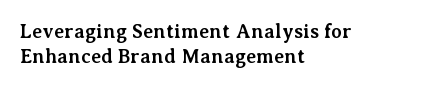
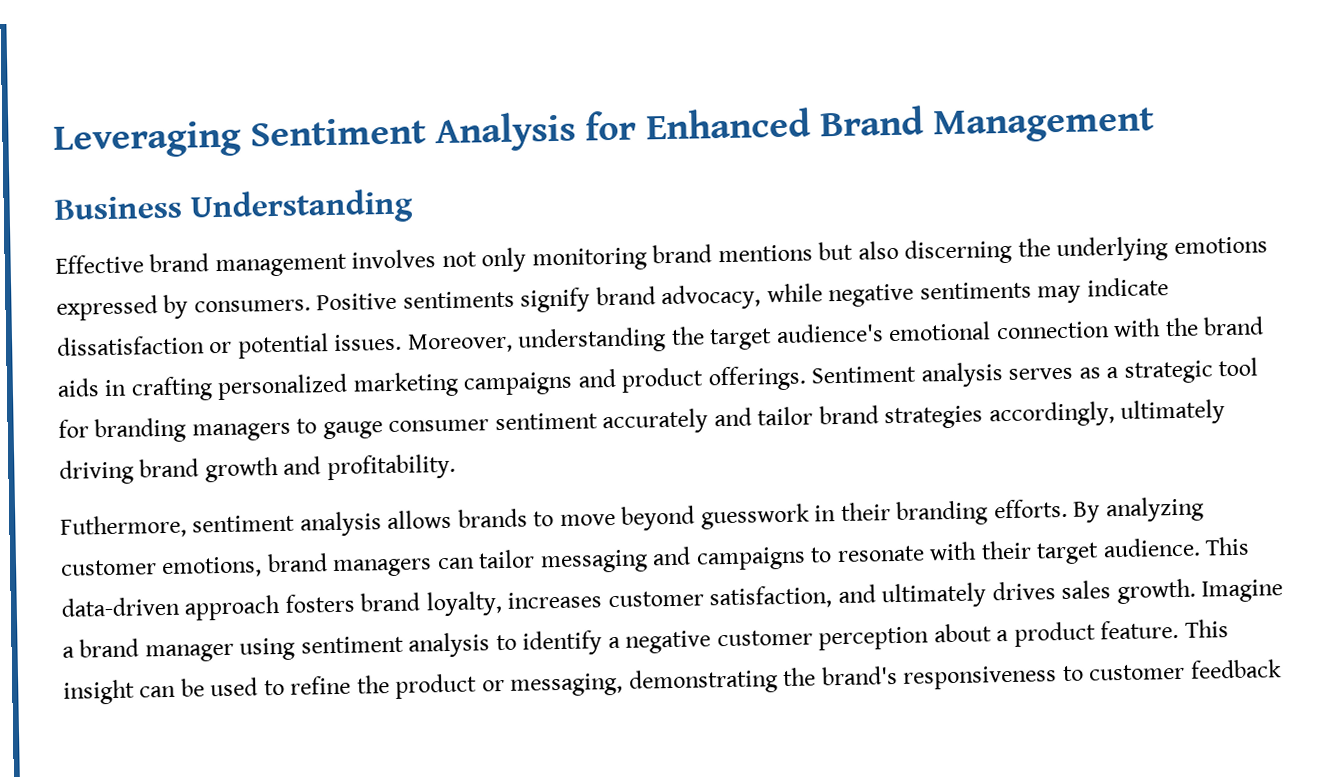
+ Business Understanding
+ Effective brand management involves not only monitoring brand mentions but also discerning the underlying emotions expressed by consumers. Positive sentiments signify brand advocacy, while negative sentiments may indicate dissatisfaction or potential issues. Moreover, understanding the target audience's emotional connection with the brand aids in crafting personalized marketing campaigns and product offerings. Sentiment analysis serves as a strategic tool for branding managers to gauge consumer sentiment accurately and tailor brand strategies accordingly, ultimately driving brand growth and profitability.
+ Futhermore, sentiment analysis allows brands to move beyond guesswork in their branding efforts. By analyzing customer emotions, brand managers can tailor messaging and campaigns to resonate with their target audience. This data-driven approach fosters brand loyalty, increases customer satisfaction, and ultimately drives sales growth. Imagine a brand manager using sentiment analysis to identify a negative customer perception about a product feature. This insight can be used to refine the product or messaging, demonstrating the brand's responsiveness to customer feedback

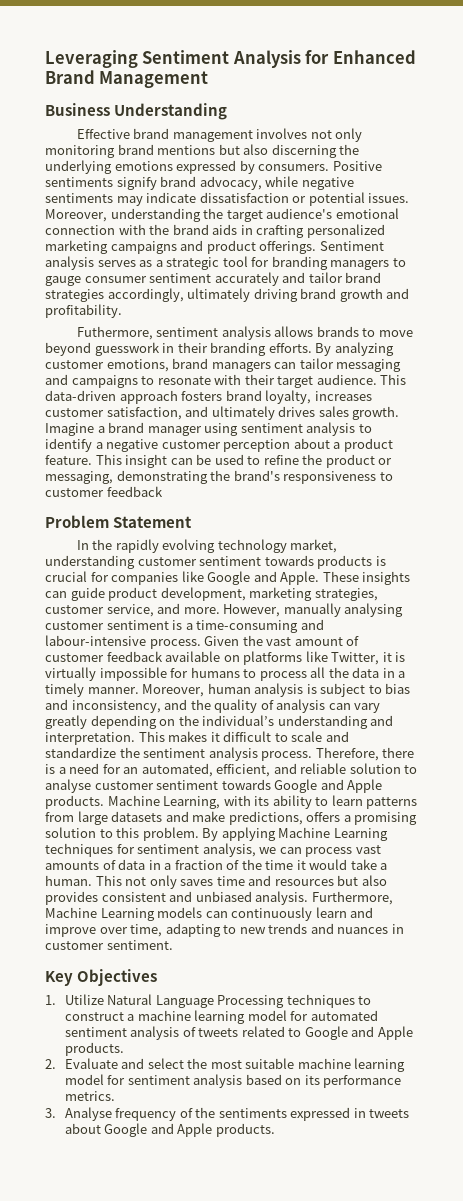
+ Problem Statement
+ In the rapidly evolving technology market, understanding customer sentiment towards products is crucial for companies like Google and Apple. These insights can guide product development, marketing strategies, customer service, and more. However, manually analysing customer sentiment is a time-consuming and labour-intensive process. Given the vast amount of customer feedback available on platforms like Twitter, it is virtually impossible for humans to process all the data in a timely manner. Moreover, human analysis is subject to bias and inconsistency, and the quality of analysis can vary greatly depending on the individual’s understanding and interpretation. This makes it difficult to scale and standardize the sentiment analysis process. Therefore, there is a need for an automated, efficient, and reliable solution to analyse customer sentiment towards Google and Apple products. Machine Learning, with its ability to learn patterns from large datasets and make predictions, offers a promising solution to this problem. By applying Machine Learning techniques for sentiment analysis, we can process vast amounts of data in a fraction of the time it would take a human. This not only saves time and resources but also provides consistent and unbiased analysis. Furthermore, Machine Learning models can continuously learn and improve over time, adapting to new trends and nuances in customer sentiment.
+ Key Objectives
+ 1. Utilize Natural Language Processing techniques to construct a machine learning model for automated sentiment analysis of tweets related to Google and Apple products.
+ 2. Evaluate and select the most suitable machine learning model for sentiment analysis based on its performance metrics.
+ 3. Analyse frequency of the sentiments expressed in tweets about Google and Apple products.

